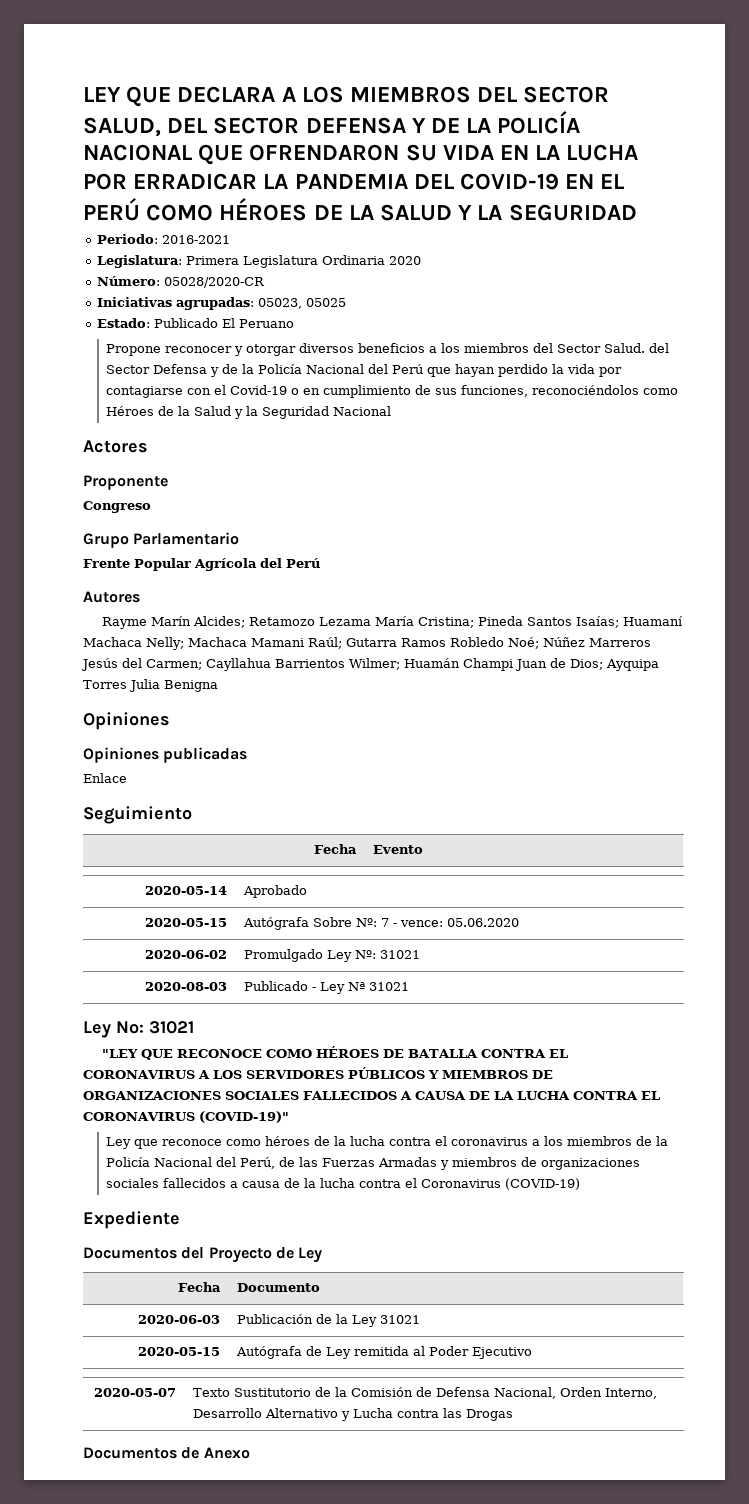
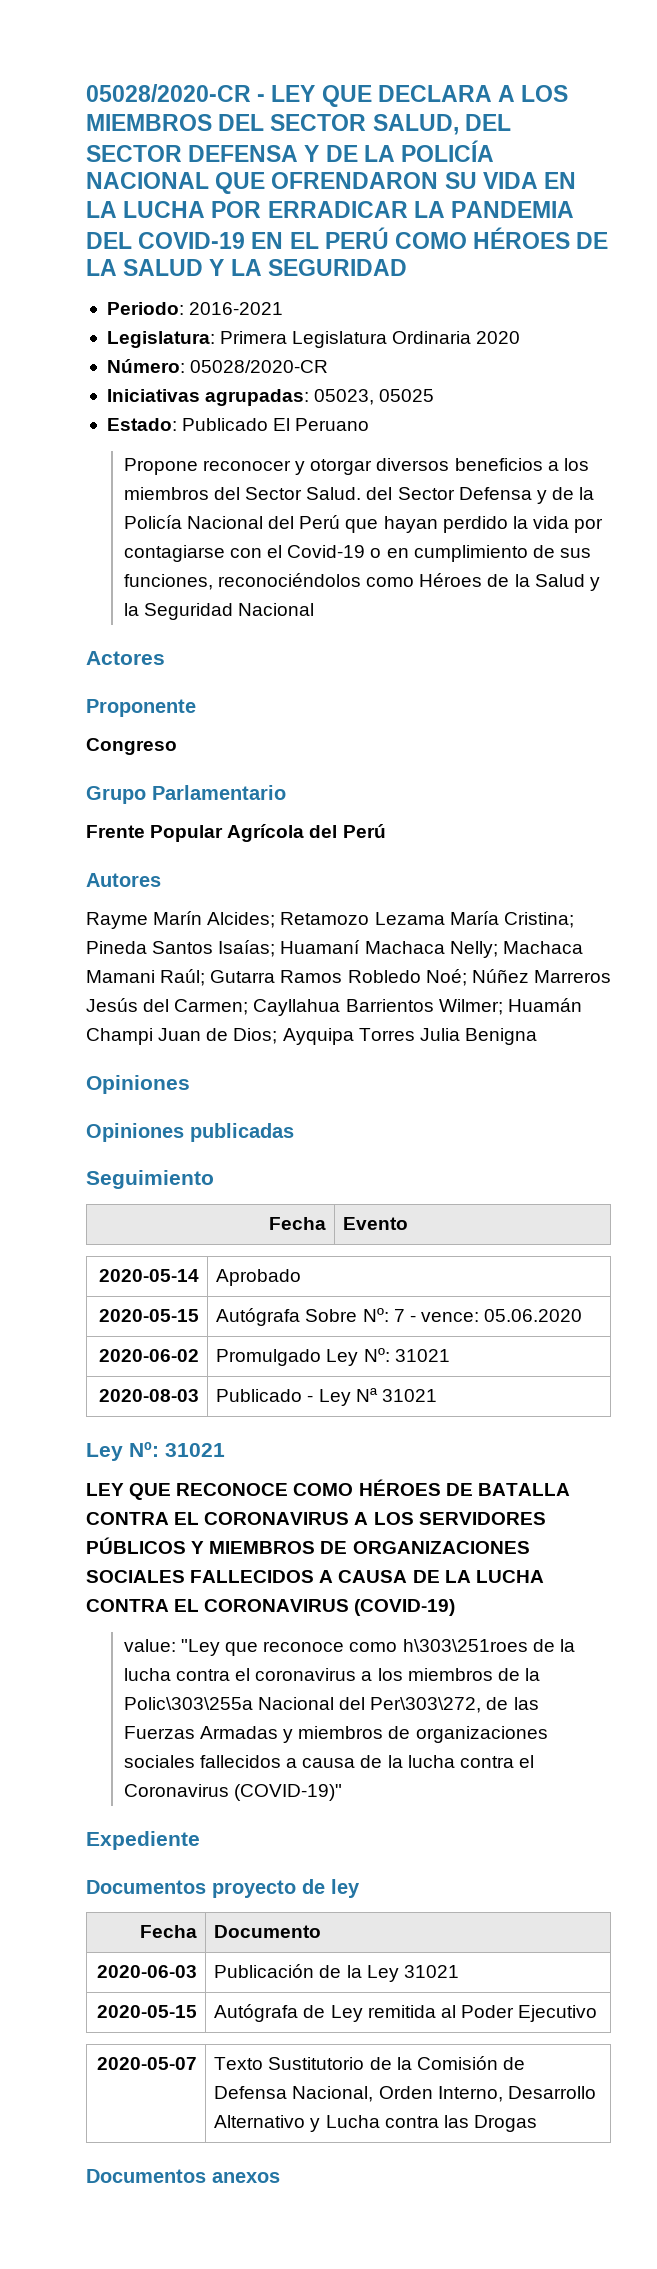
- LEY QUE DECLARA A LOS MIEMBROS DEL SECTOR SALUD, DEL SECTOR DEFENSA Y DE LA POLICÍA NACIONAL QUE OFRENDARON SU VIDA EN LA LUCHA POR ERRADICAR LA PANDEMIA DEL COVID-19 EN EL PERÚ COMO HÉROES DE LA SALUD Y LA SEGURIDAD
+ 05028/2020-CR - LEY QUE DECLARA A LOS MIEMBROS DEL SECTOR SALUD, DEL SECTOR DEFENSA Y DE LA POLICÍA NACIONAL QUE OFRENDARON SU VIDA EN LA LUCHA POR ERRADICAR LA PANDEMIA DEL COVID-19 EN EL PERÚ COMO HÉROES DE LA SALUD Y LA SEGURIDAD
- Enlace
- "LEY QUE RECONOCE COMO HÉROES DE BATALLA CONTRA EL CORONAVIRUS A LOS SERVIDORES PÚBLICOS Y MIEMBROS DE ORGANIZACIONES SOCIALES FALLECIDOS A CAUSA DE LA LUCHA CONTRA EL CORONAVIRUS (COVID-19)"
- Ley que reconoce como héroes de la lucha contra el coronavirus a los miembros de la Policía Nacional del Perú, de las Fuerzas Armadas y miembros de organizaciones sociales fallecidos a causa de la lucha contra el Coronavirus (COVID-19)
+ LEY QUE RECONOCE COMO HÉROES DE BATALLA CONTRA EL CORONAVIRUS A LOS SERVIDORES PÚBLICOS Y MIEMBROS DE ORGANIZACIONES SOCIALES FALLECIDOS A CAUSA DE LA LUCHA CONTRA EL CORONAVIRUS (COVID-19)
+ value: "Ley que reconoce como h\303\251roes de la lucha contra el coronavirus a los miembros de la Polic\303\255a Nacional del Per\303\272, de las Fuerzas Armadas y miembros de organizaciones sociales fallecidos a causa de la lucha contra el Coronavirus (COVID-19)"
- Documentos del Proyecto de Ley
+ Documentos proyecto de ley
- Documentos de Anexo
+ Documentos anexos

